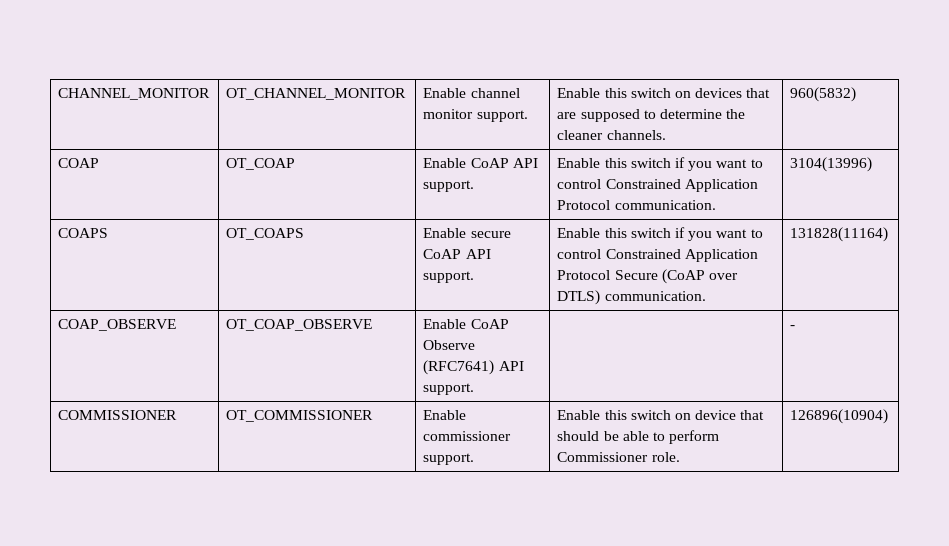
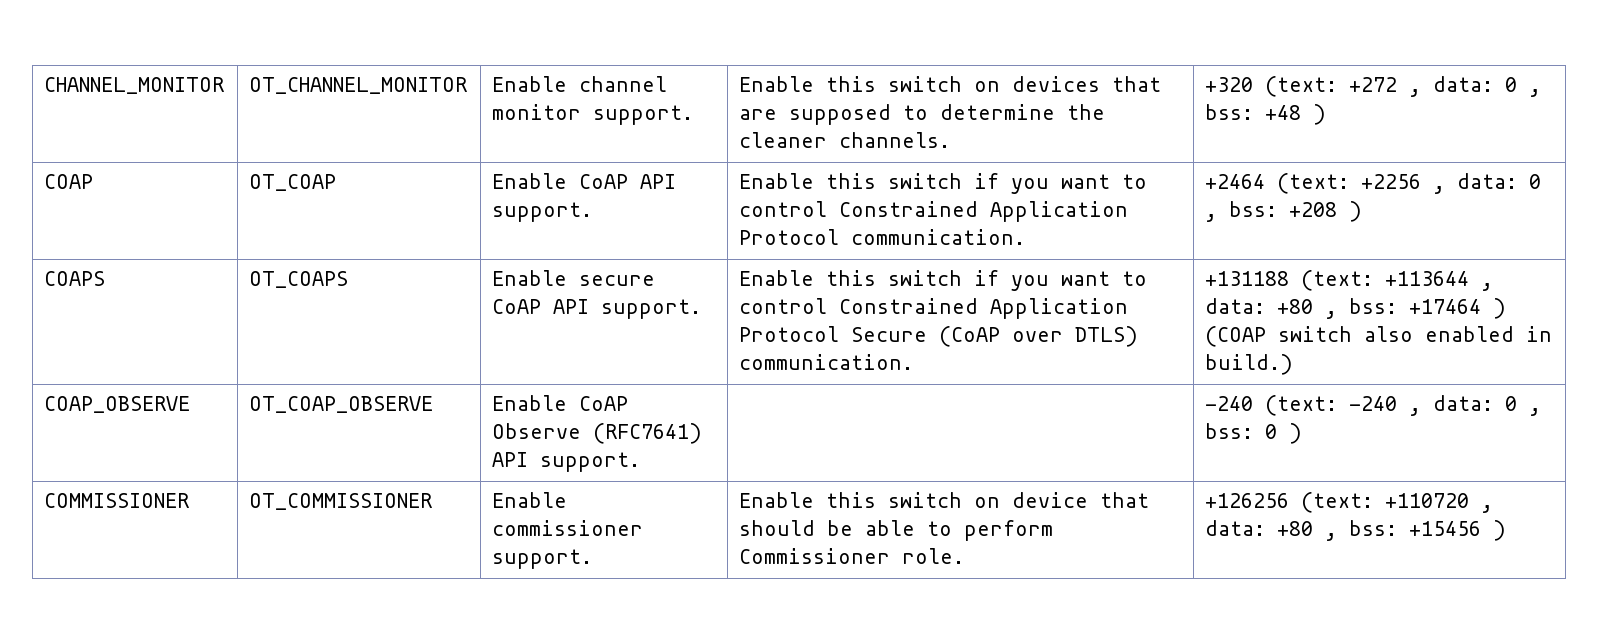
- CHANNEL_MONITOR | OT_CHANNEL_MONITOR | Enable channel monitor support. | Enable this switch on devices that are supposed to determine the cleaner channels. | 960(5832)
+ CHANNEL_MONITOR | OT_CHANNEL_MONITOR | Enable channel monitor support. | Enable this switch on devices that are supposed to determine the cleaner channels. | +320 (text: +272 , data: 0 , bss: +48 )
- COAP | OT_COAP | Enable CoAP API support. | Enable this switch if you want to control Constrained Application Protocol communication. | 3104(13996)
+ COAP | OT_COAP | Enable CoAP API support. | Enable this switch if you want to control Constrained Application Protocol communication. | +2464 (text: +2256 , data: 0 , bss: +208 )
- COAPS | OT_COAPS | Enable secure CoAP API support. | Enable this switch if you want to control Constrained Application Protocol Secure (CoAP over DTLS) communication. | 131828(11164)
+ COAPS | OT_COAPS | Enable secure CoAP API support. | Enable this switch if you want to control Constrained Application Protocol Secure (CoAP over DTLS) communication. | +131188 (text: +113644 , data: +80 , bss: +17464 ) (COAP switch also enabled in build.)
- COAP_OBSERVE | OT_COAP_OBSERVE | Enable CoAP Observe (RFC7641) API support. | | -
+ COAP_OBSERVE | OT_COAP_OBSERVE | Enable CoAP Observe (RFC7641) API support. | | -240 (text: -240 , data: 0 , bss: 0 )
- COMMISSIONER | OT_COMMISSIONER | Enable commissioner support. | Enable this switch on device that should be able to perform Commissioner role. | 126896(10904)
+ COMMISSIONER | OT_COMMISSIONER | Enable commissioner support. | Enable this switch on device that should be able to perform Commissioner role. | +126256 (text: +110720 , data: +80 , bss: +15456 )

